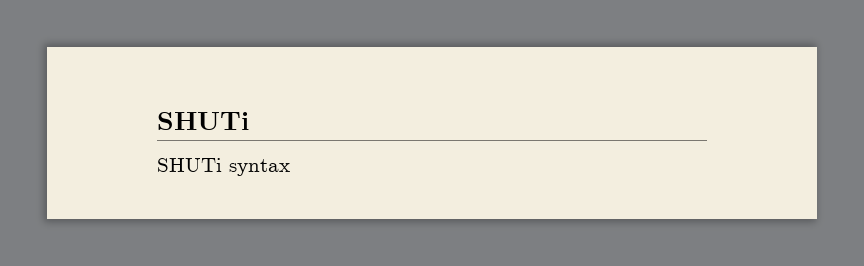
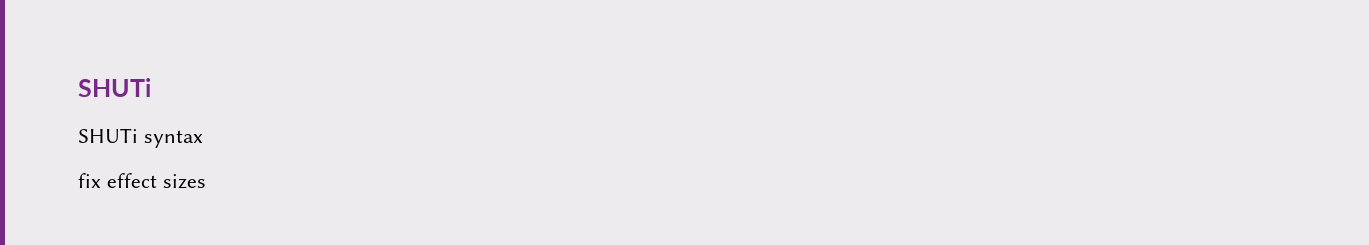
+ fix effect sizes

